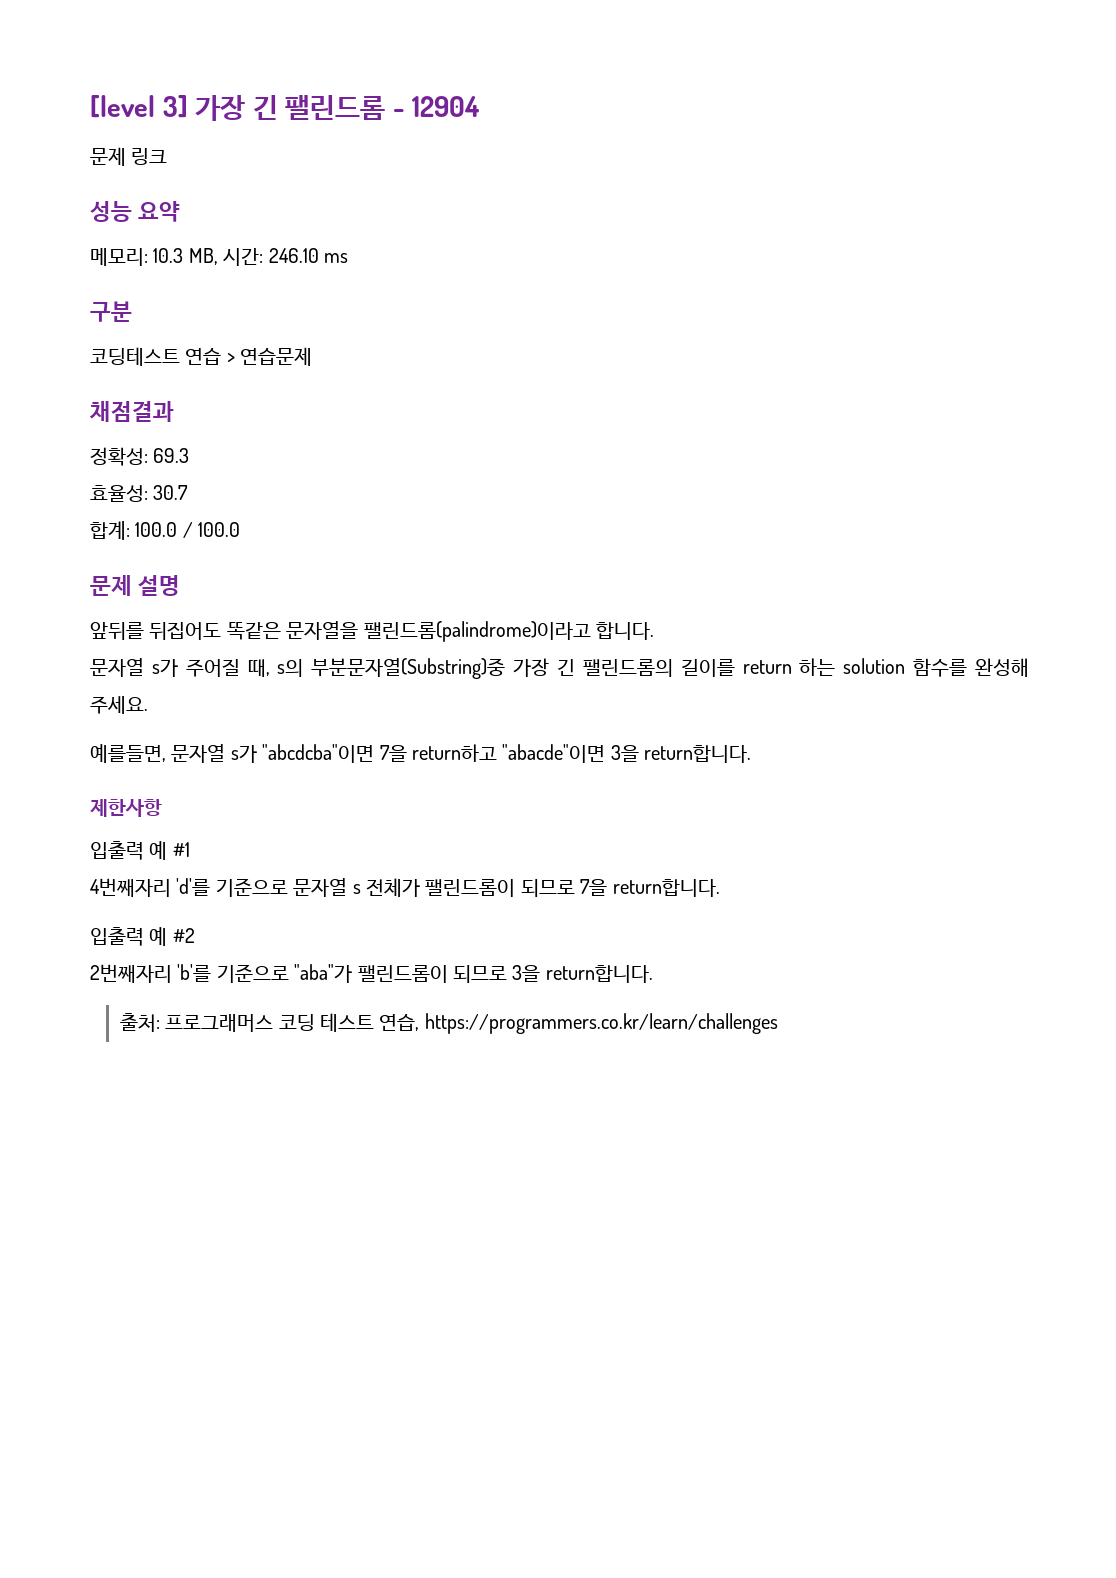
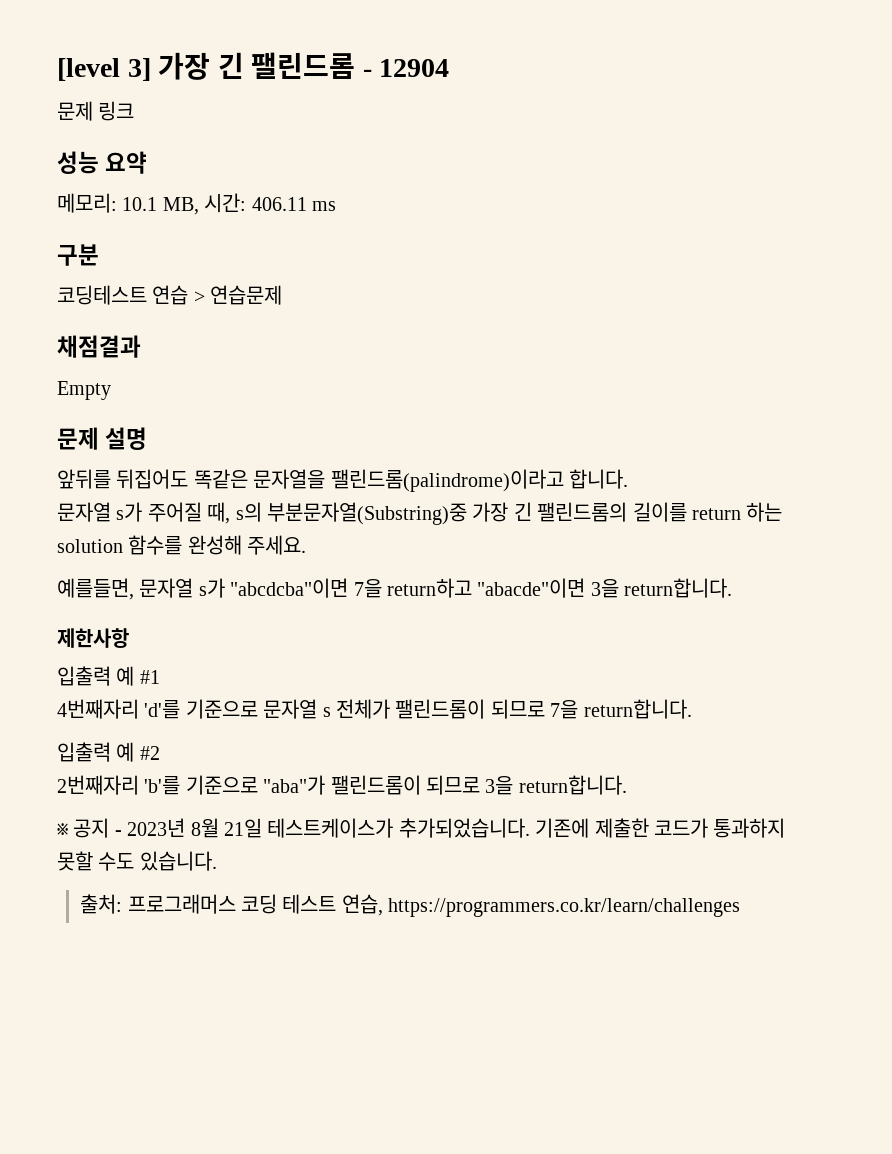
- 메모리: 10.3 MB, 시간: 246.10 ms
+ 메모리: 10.1 MB, 시간: 406.11 ms
- 정확성: 69.3
- 효율성: 30.7
- 합계: 100.0 / 100.0
+ Empty
+ ※ 공지 - 2023년 8월 21일 테스트케이스가 추가되었습니다. 기존에 제출한 코드가 통과하지 못할 수도 있습니다.

